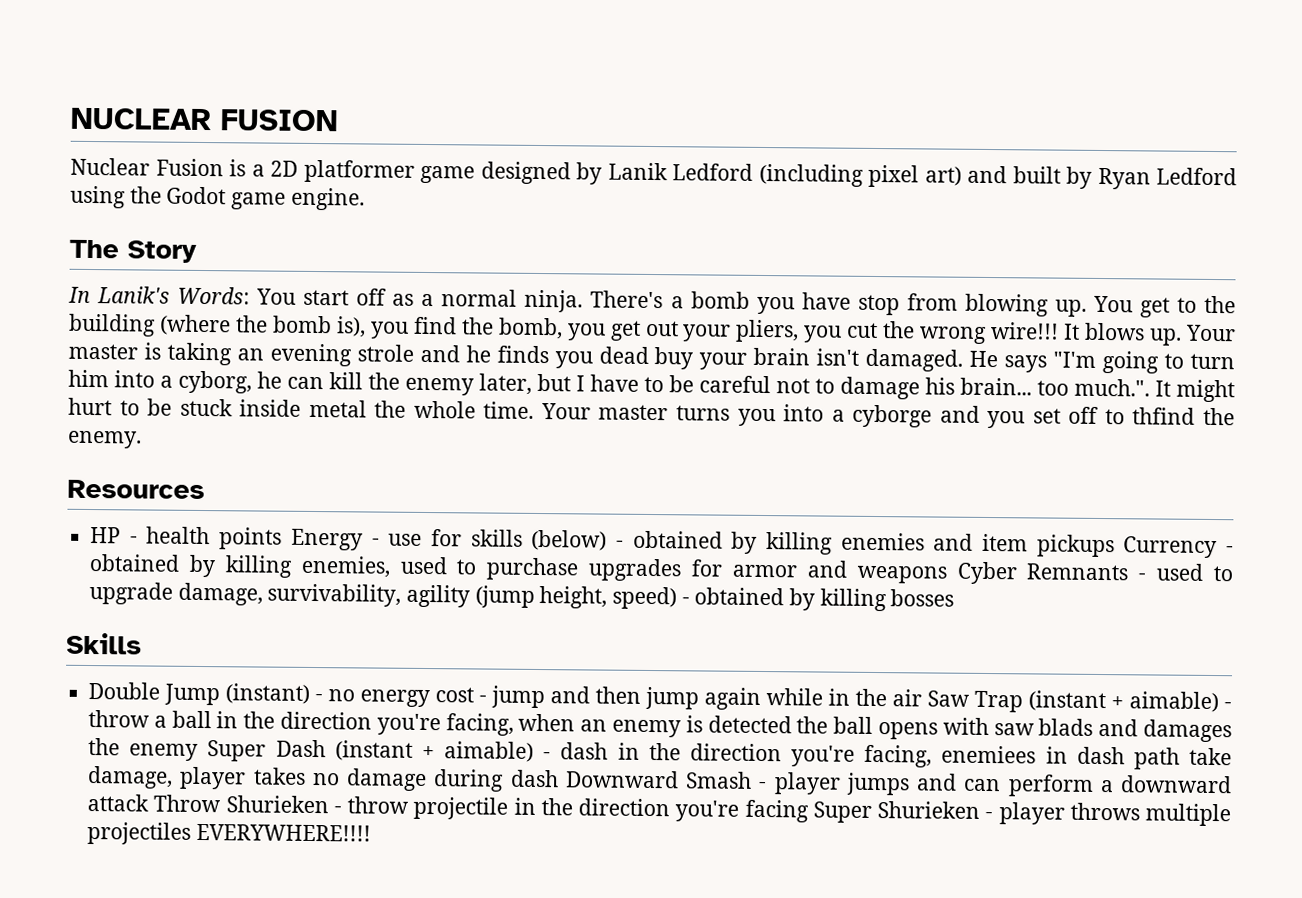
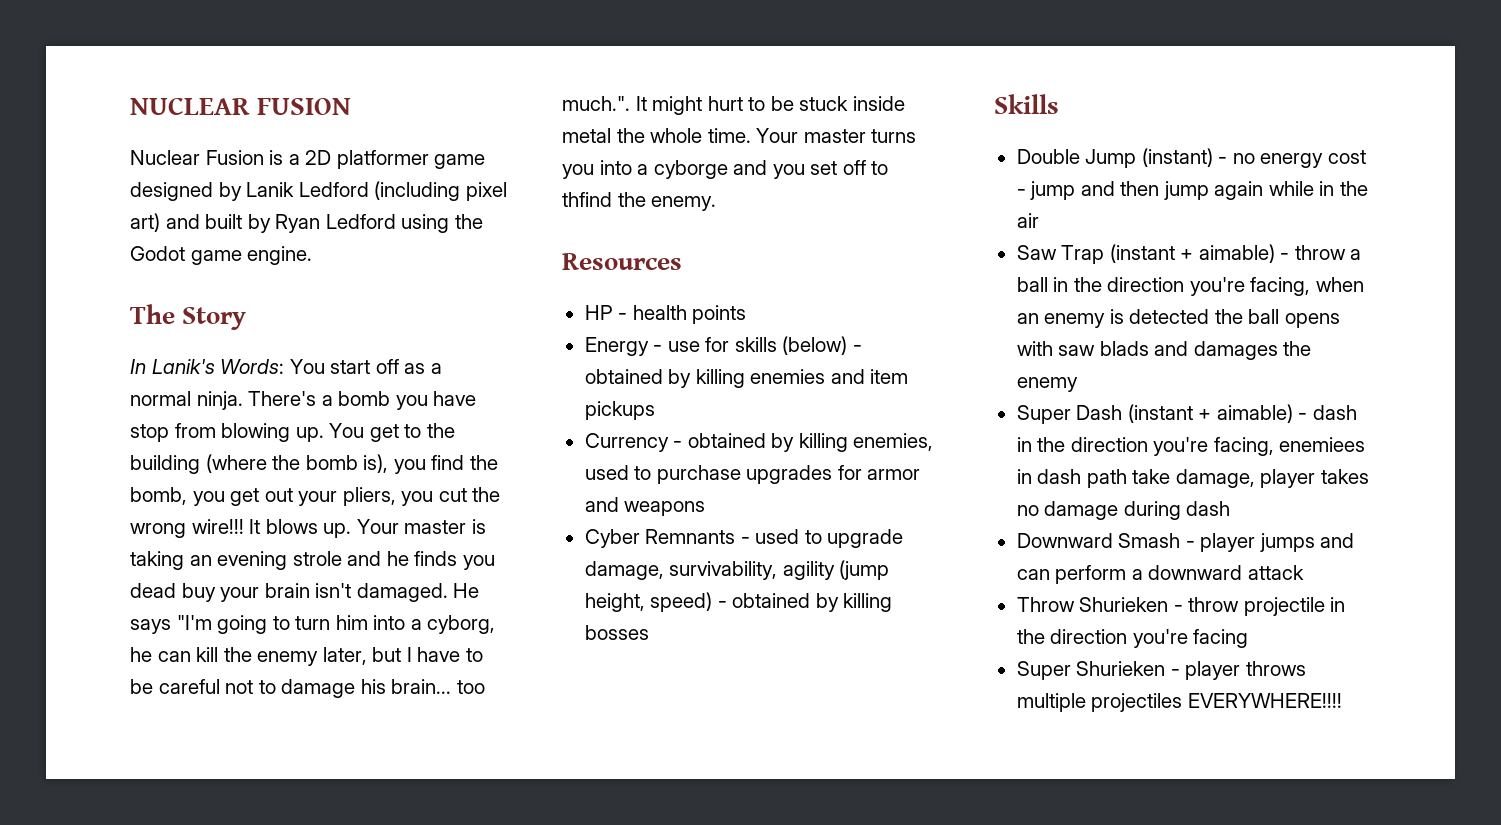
- HP - health points Energy - use for skills (below) - obtained by killing enemies and item pickups Currency - obtained by killing enemies, used to purchase upgrades for armor and weapons Cyber Remnants - used to upgrade damage, survivability, agility (jump height, speed) - obtained by killing bosses
+ HP - health points
+ Energy - use for skills (below) - obtained by killing enemies and item pickups
+ Currency - obtained by killing enemies, used to purchase upgrades for armor and weapons
+ Cyber Remnants - used to upgrade damage, survivability, agility (jump height, speed) - obtained by killing bosses
- Double Jump (instant) - no energy cost - jump and then jump again while in the air Saw Trap (instant + aimable) - throw a ball in the direction you're facing, when an enemy is detected the ball opens with saw blads and damages the enemy Super Dash (instant + aimable) - dash in the direction you're facing, enemiees in dash path take damage, player takes no damage during dash Downward Smash - player jumps and can perform a downward attack Throw Shurieken - throw projectile in the direction you're facing Super Shurieken - player throws multiple projectiles EVERYWHERE!!!!
+ Double Jump (instant) - no energy cost - jump and then jump again while in the air
+ Saw Trap (instant + aimable) - throw a ball in the direction you're facing, when an enemy is detected the ball opens with saw blads and damages the enemy
+ Super Dash (instant + aimable) - dash in the direction you're facing, enemiees in dash path take damage, player takes no damage during dash
+ Downward Smash - player jumps and can perform a downward attack
+ Throw Shurieken - throw projectile in the direction you're facing
+ Super Shurieken - player throws multiple projectiles EVERYWHERE!!!!

